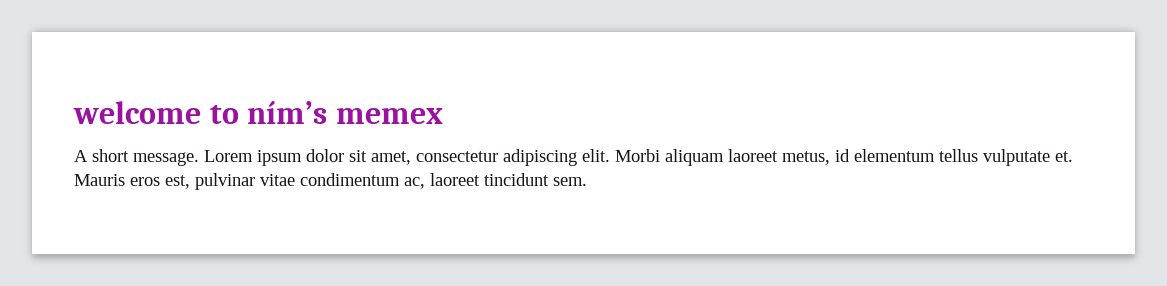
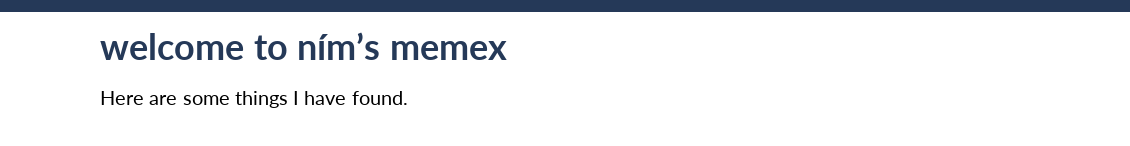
- A short message. Lorem ipsum dolor sit amet, consectetur adipiscing elit. Morbi aliquam laoreet metus, id elementum tellus vulputate et. Mauris eros est, pulvinar vitae condimentum ac, laoreet tincidunt sem.
+ Here are some things I have found.

